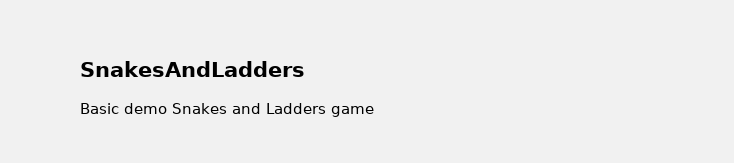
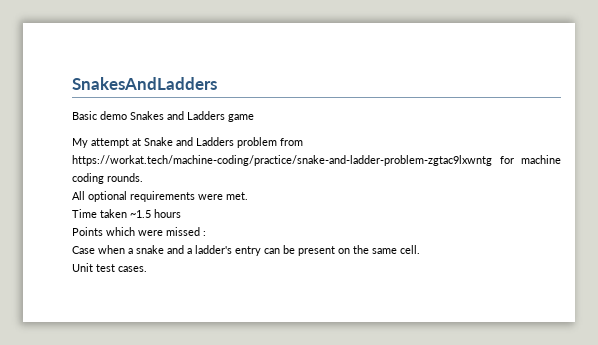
+ My attempt at Snake and Ladders problem from https://workat.tech/machine-coding/practice/snake-and-ladder-problem-zgtac9lxwntg for machine coding rounds.
+ All optional requirements were met.
+ Time taken ~1.5 hours
+ Points which were missed :
+ Case when a snake and a ladder's entry can be present on the same cell.
+ Unit test cases.

